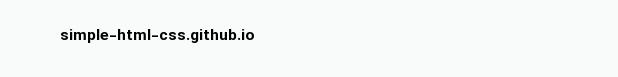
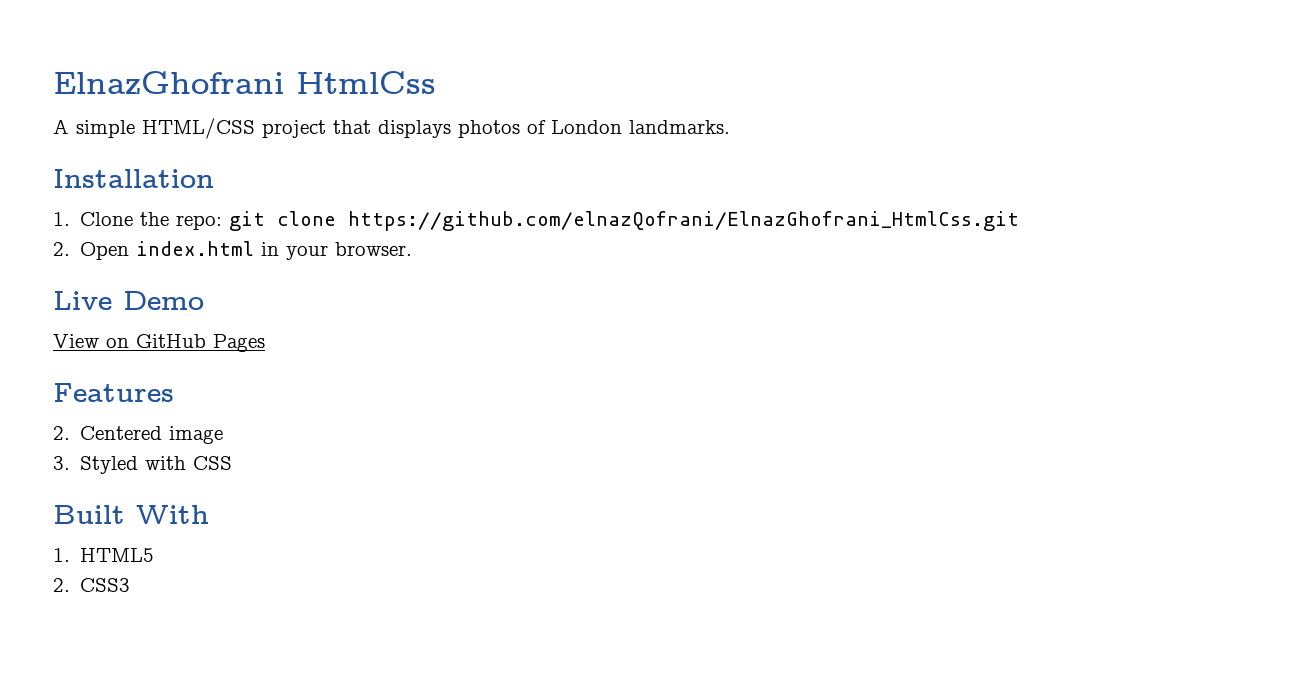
- simple-html-css.github.io
+ ElnazGhofrani HtmlCss
+ A simple HTML/CSS project that displays photos of London landmarks.
+ Installation
+ 1. Clone the repo: git clone https://github.com/elnazQofrani/ElnazGhofrani_HtmlCss.git
+ 2. Open index.html in your browser.
+ Live Demo
+ View on GitHub Pages
+ Features
+ 2. Centered image
+ 3. Styled with CSS
+ Built With
+ 1. HTML5
+ 2. CSS3

